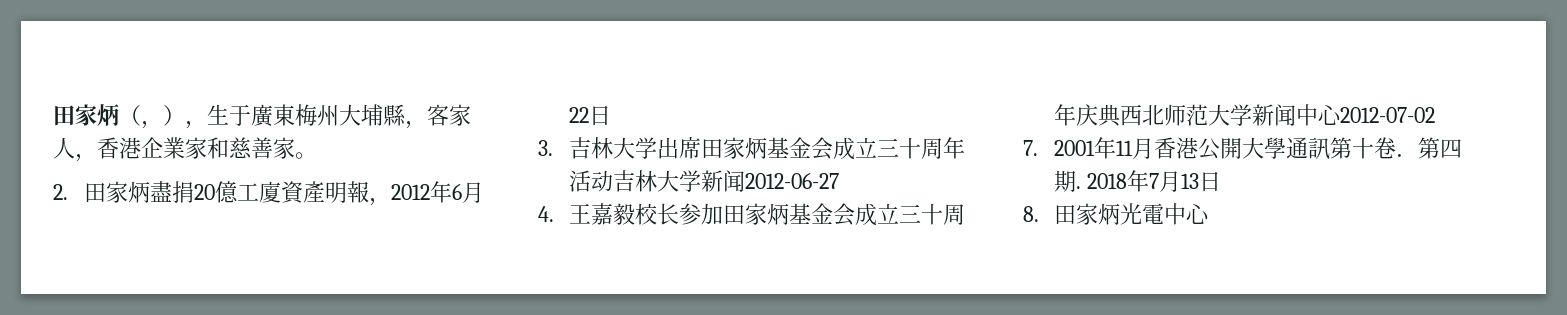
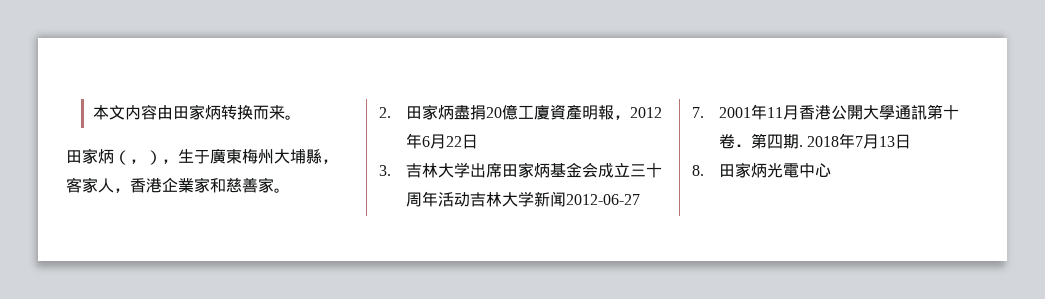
+ 本文内容由田家炳转换而来。
- 4.王嘉毅校长参加田家炳基金会成立三十周年庆典西北师范大学新闻中心2012-07-02

